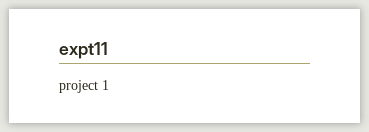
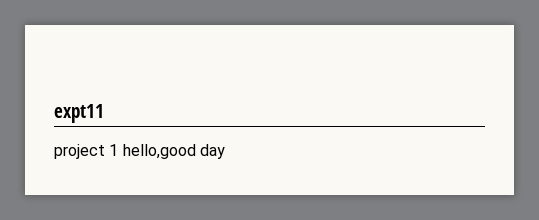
- project 1
+ project 1 hello,good day

